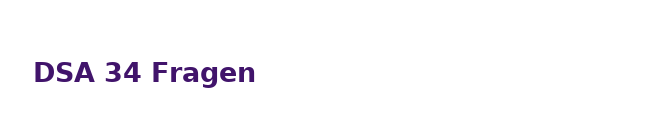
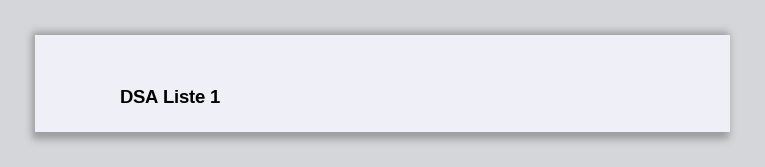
- DSA 34 Fragen
+ DSA Liste 1

